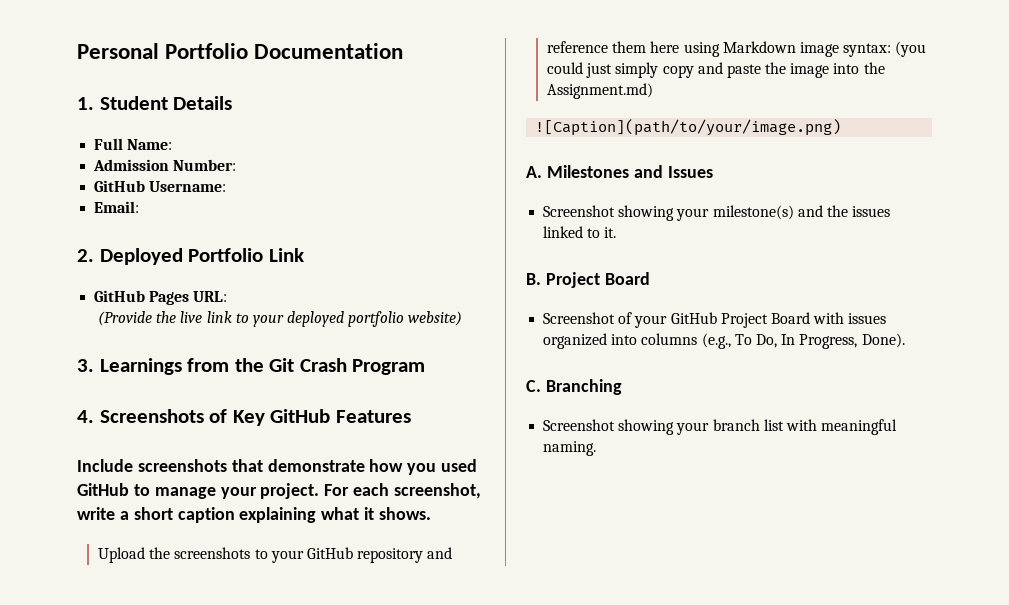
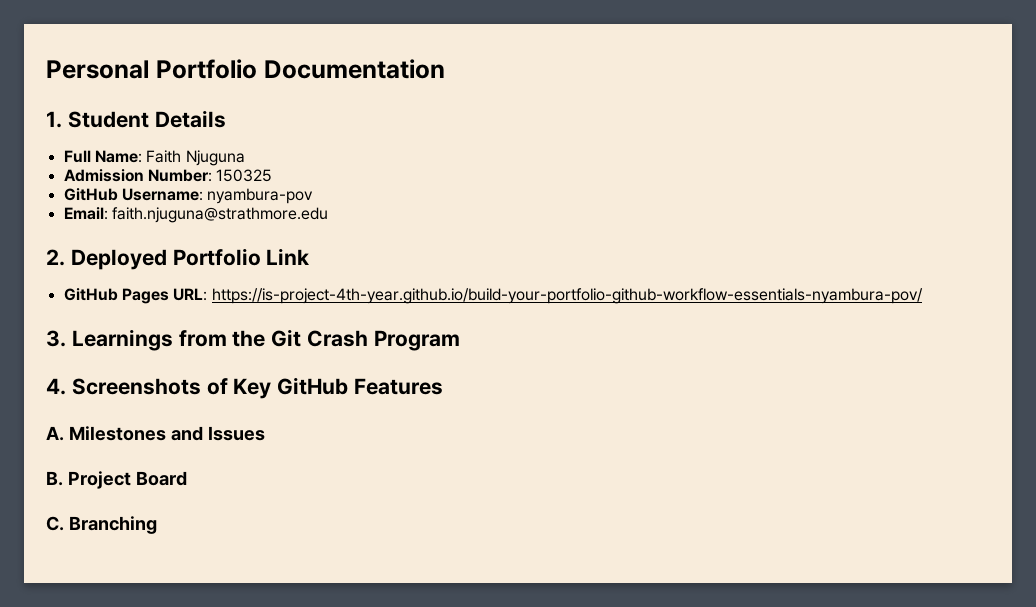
- Full Name:
+ Full Name: Faith Njuguna
- Admission Number:
+ Admission Number: 150325
- GitHub Username:
+ GitHub Username: nyambura-pov
- Email:
+ Email: faith.njuguna@strathmore.edu
- GitHub Pages URL:
- (Provide the live link to your deployed portfolio website)
+ GitHub Pages URL: https://is-project-4th-year.github.io/build-your-portfolio-github-workflow-essentials-nyambura-pov/
- Include screenshots that demonstrate how you used GitHub to manage your project. For each screenshot, write a short caption explaining what it shows.
- Upload the screenshots to your GitHub repository and reference them here using Markdown image syntax: (you could just simply copy and paste the image into the Assignment.md)
- ![Caption](path/to/your/image.png)
  A. Milestones and Issues
- Screenshot showing your milestone(s) and the issues linked to it.
  B. Project Board
- Screenshot of your GitHub Project Board with issues organized into columns (e.g., To Do, In Progress, Done).
  C. Branching
- Screenshot showing your branch list with meaningful naming.

